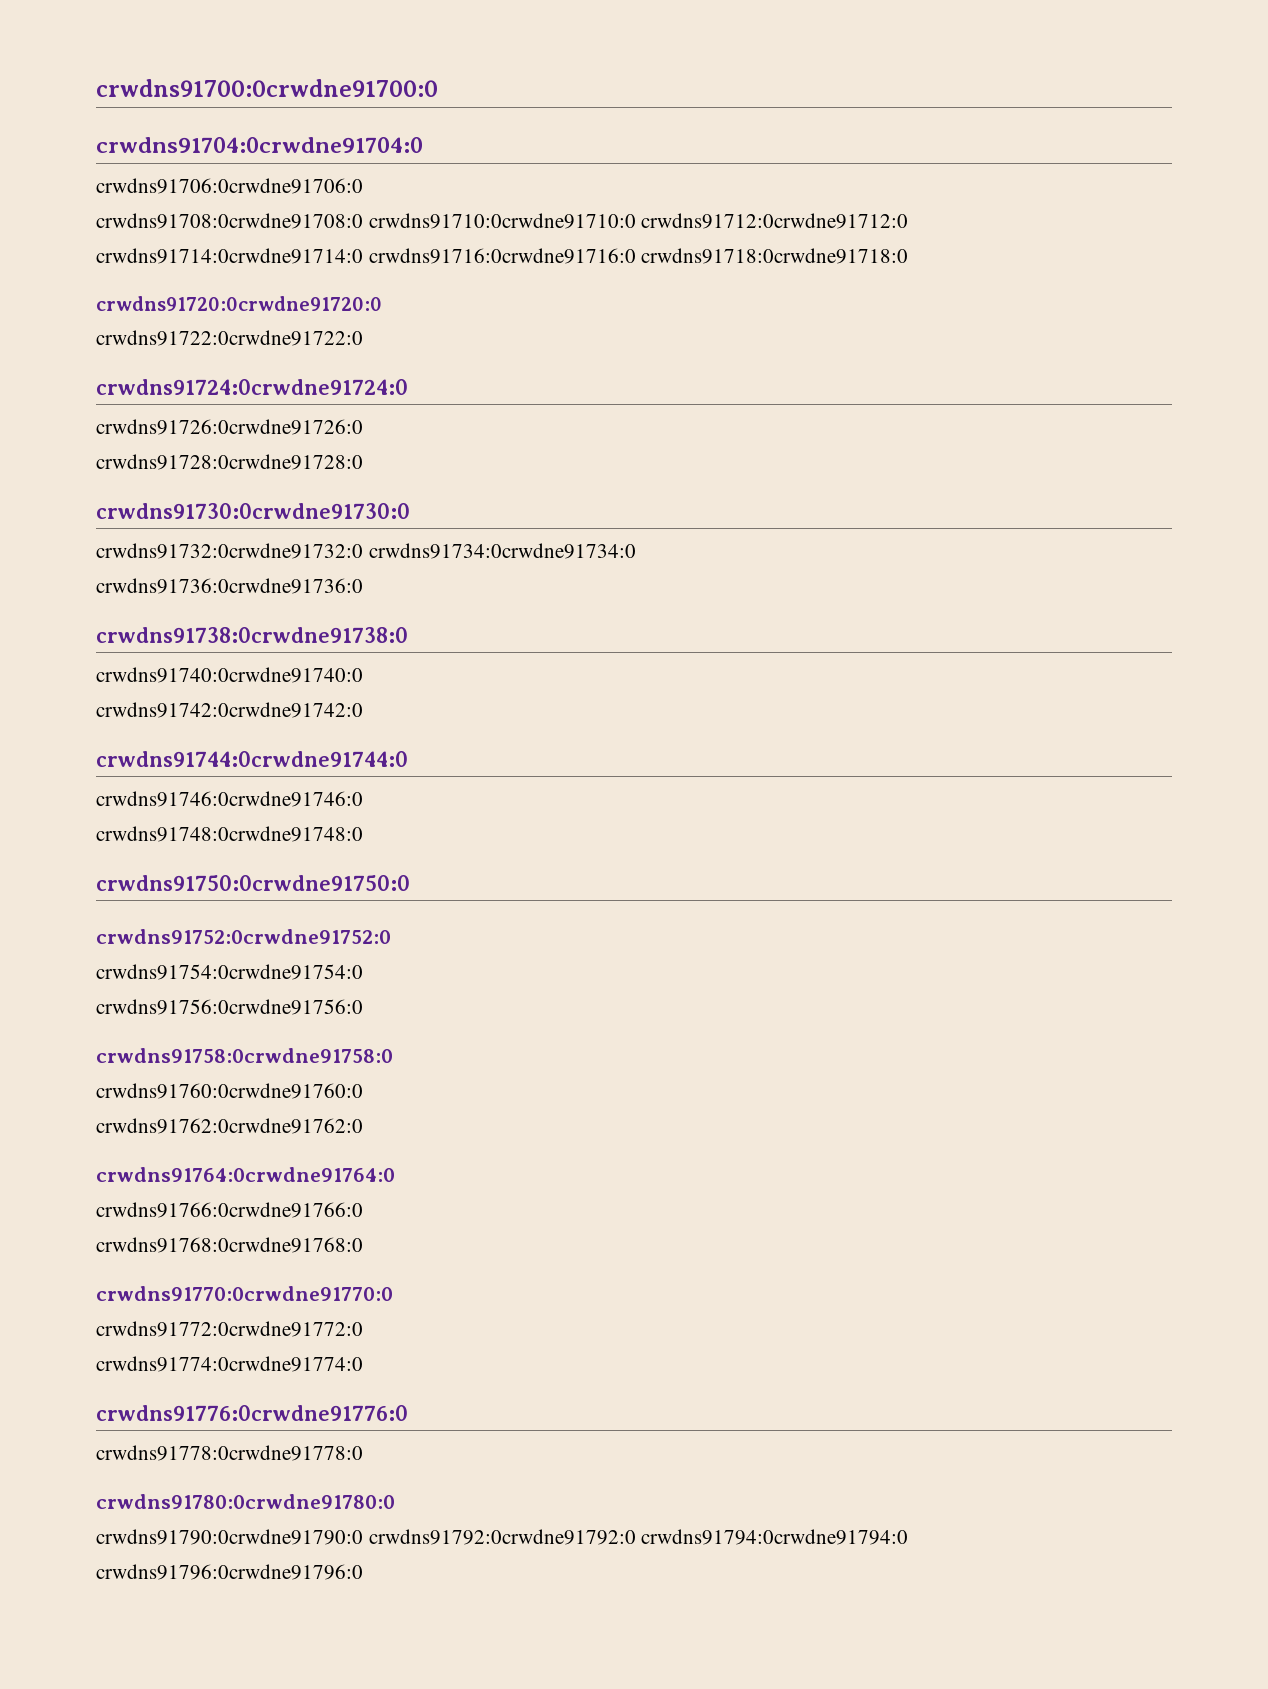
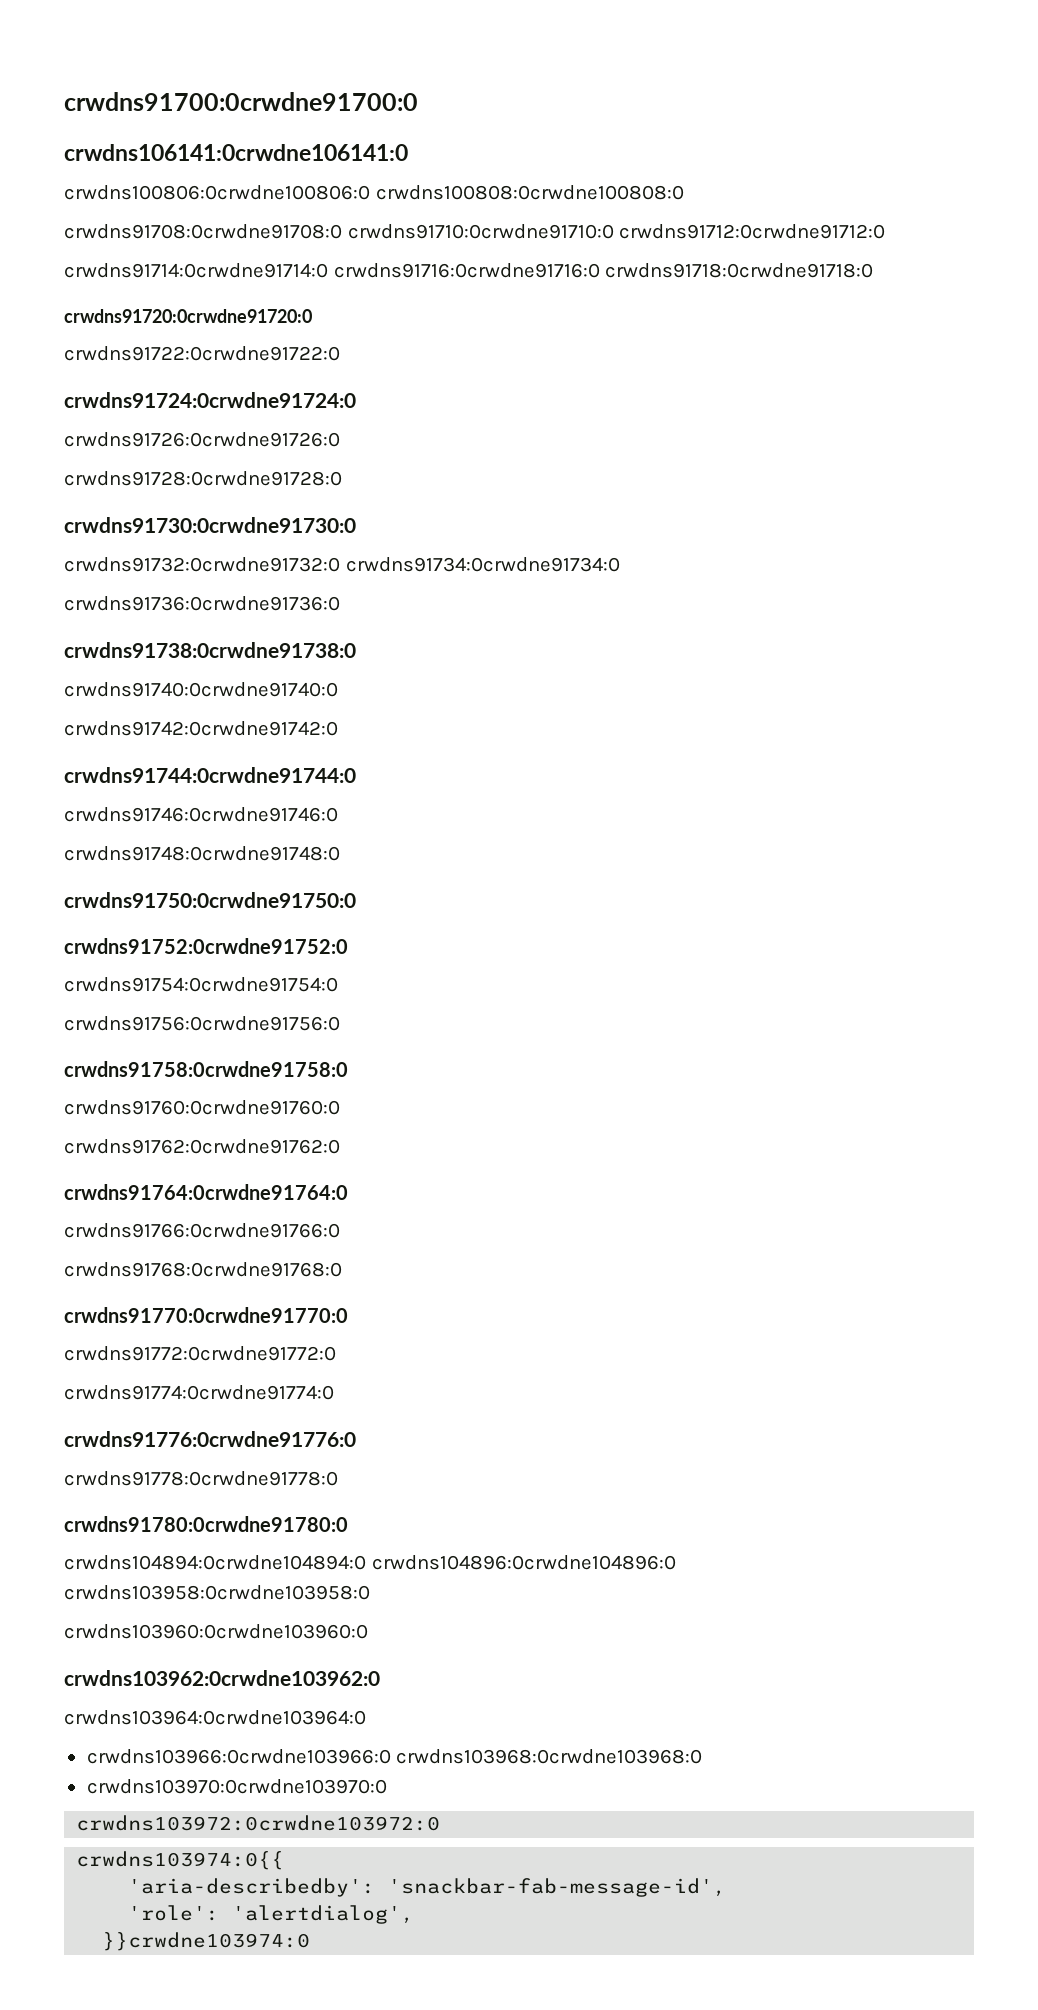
- crwdns91704:0crwdne91704:0
- crwdns91706:0crwdne91706:0
+ crwdns106141:0crwdne106141:0
+ crwdns100806:0crwdne100806:0 crwdns100808:0crwdne100808:0
- crwdns91790:0crwdne91790:0 crwdns91792:0crwdne91792:0 crwdns91794:0crwdne91794:0
- crwdns91796:0crwdne91796:0
+ crwdns104894:0crwdne104894:0 crwdns104896:0crwdne104896:0 crwdns103958:0crwdne103958:0
+ crwdns103960:0crwdne103960:0
+ crwdns103962:0crwdne103962:0
+ crwdns103964:0crwdne103964:0
+ crwdns103966:0crwdne103966:0 crwdns103968:0crwdne103968:0
+ crwdns103970:0crwdne103970:0
+ crwdns103972:0crwdne103972:0
+ crwdns103974:0{{
+ 'aria-describedby': 'snackbar-fab-message-id',
+ 'role': 'alertdialog',
+ }}crwdne103974:0

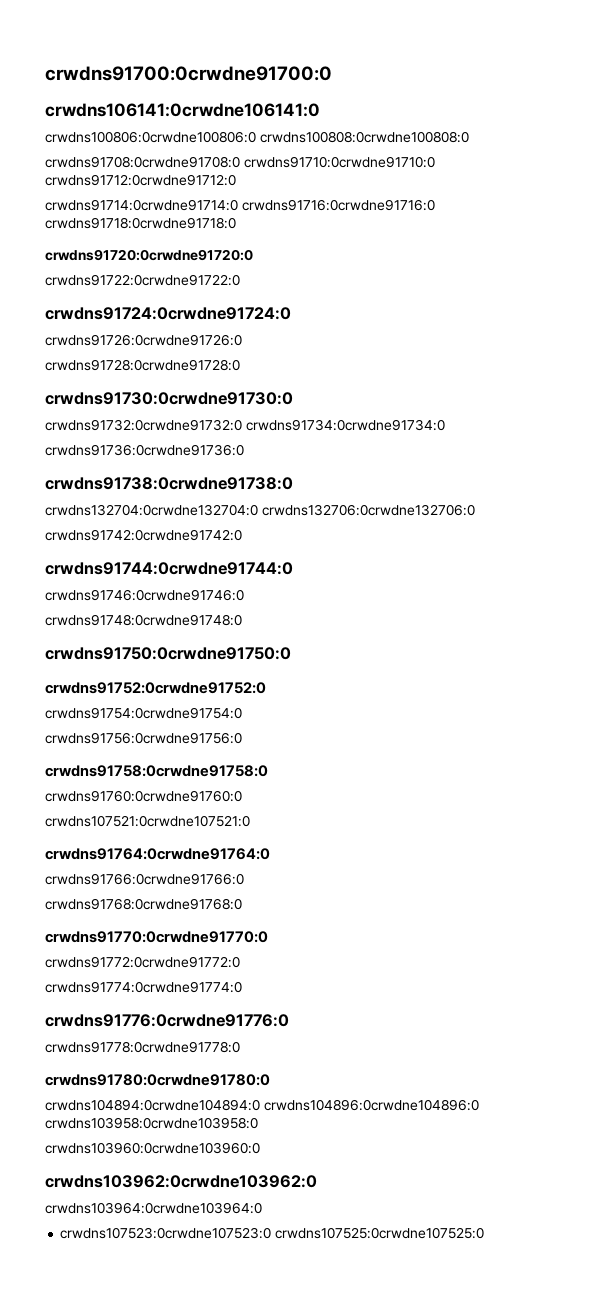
- crwdns91740:0crwdne91740:0
+ crwdns132704:0crwdne132704:0 crwdns132706:0crwdne132706:0
- crwdns91762:0crwdne91762:0
+ crwdns107521:0crwdne107521:0
- crwdns103966:0crwdne103966:0 crwdns103968:0crwdne103968:0
- crwdns103970:0crwdne103970:0
- crwdns103972:0crwdne103972:0
- crwdns103974:0{{
- 'aria-describedby': 'snackbar-fab-message-id',
- 'role': 'alertdialog',
- }}crwdne103974:0
+ crwdns107523:0crwdne107523:0 crwdns107525:0crwdne107525:0

